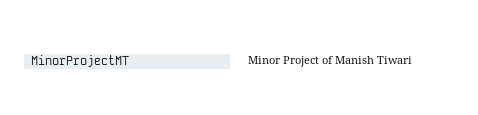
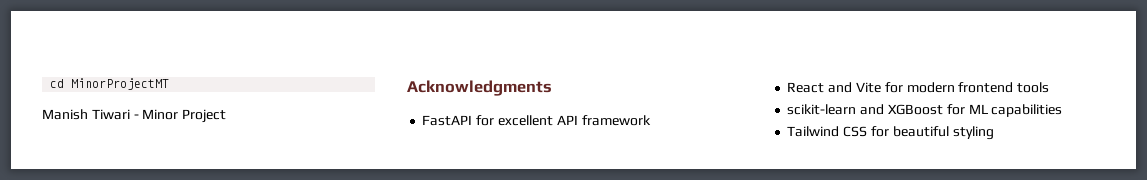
- MinorProjectMT
+ cd MinorProjectMT
- Minor Project of Manish Tiwari
+ Manish Tiwari - Minor Project
+ Acknowledgments
+ FastAPI for excellent API framework
+ React and Vite for modern frontend tools
+ scikit-learn and XGBoost for ML capabilities
+ Tailwind CSS for beautiful styling

